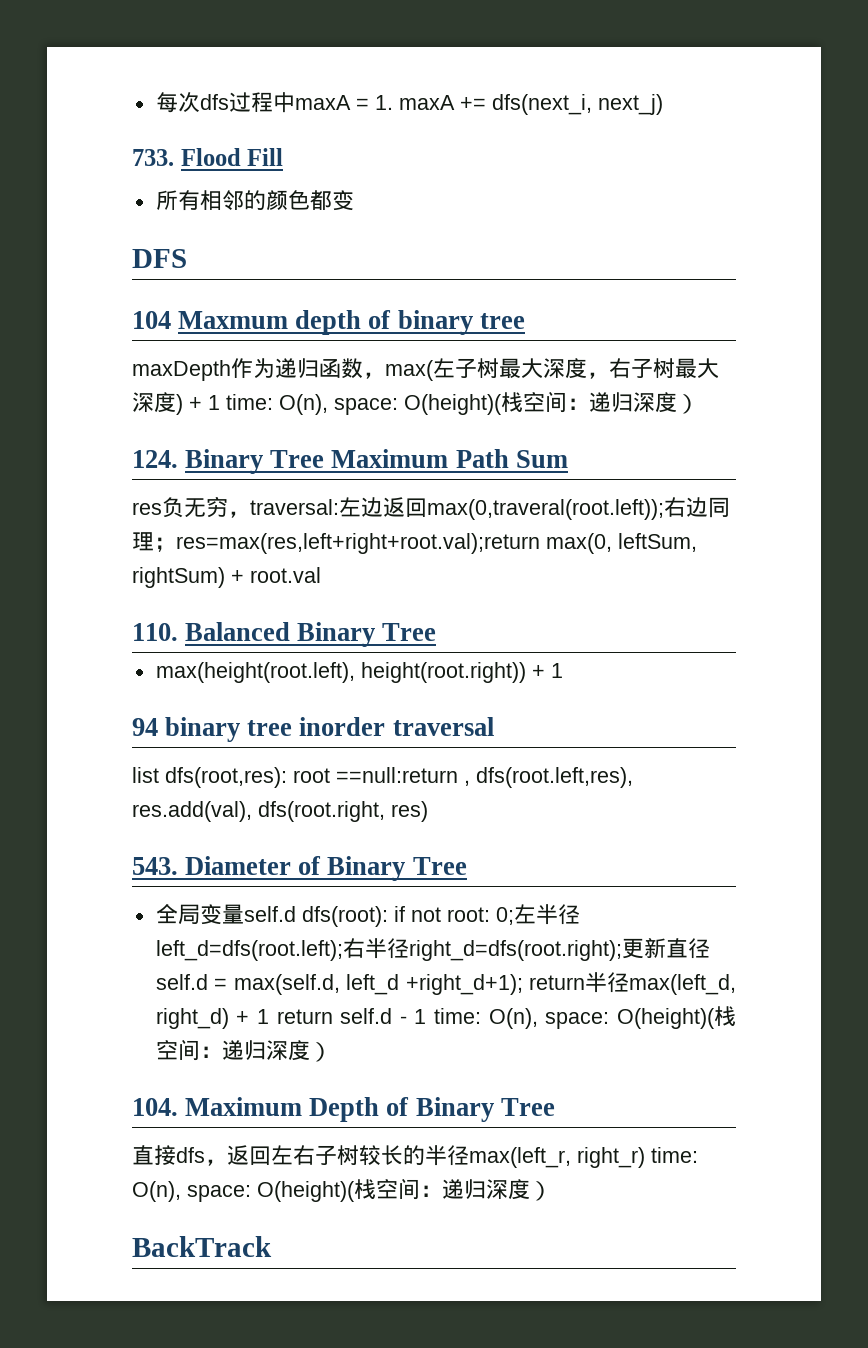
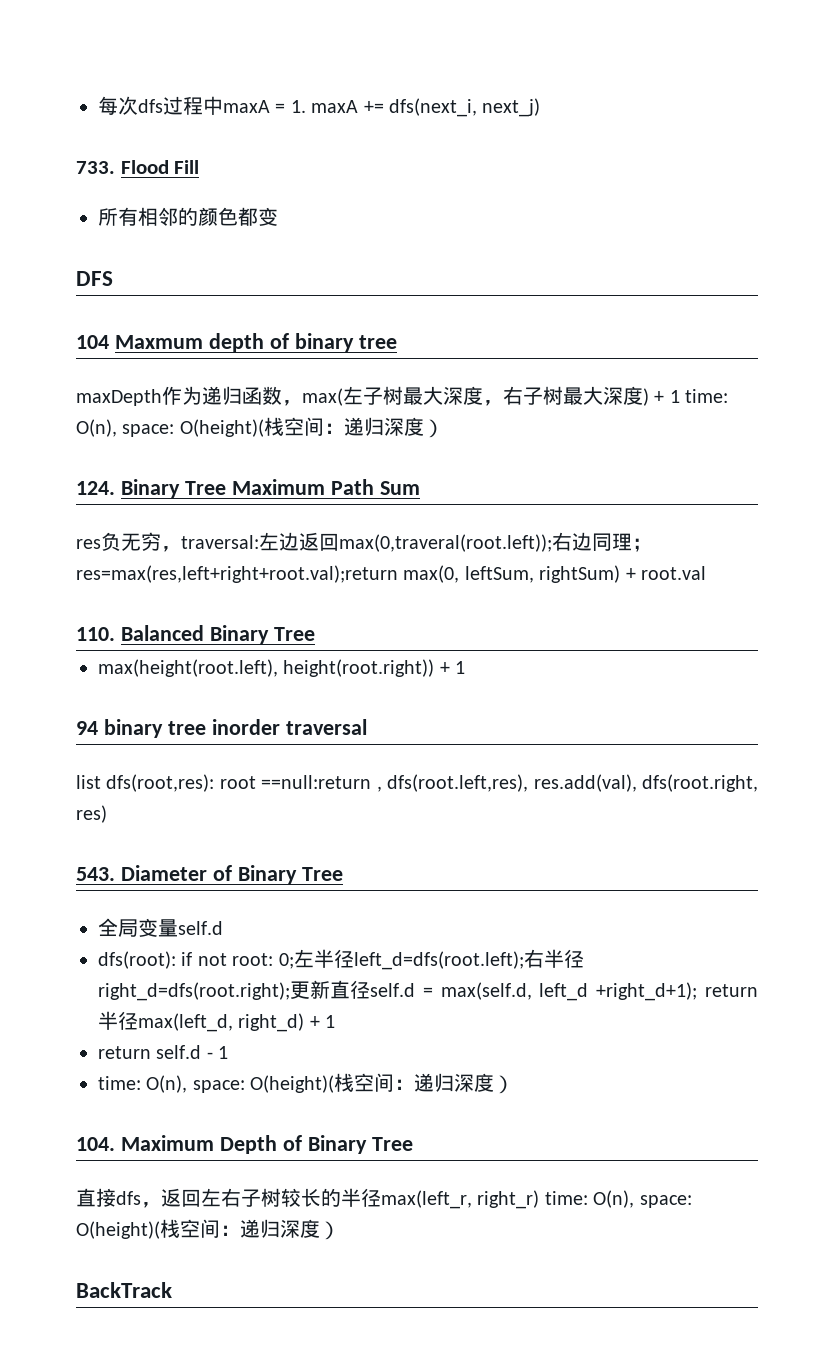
- 全局变量self.d dfs(root): if not root: 0;左半径left_d=dfs(root.left);右半径right_d=dfs(root.right);更新直径self.d = max(self.d, left_d +right_d+1); return半径max(left_d, right_d) + 1 return self.d - 1 time: O(n), space: O(height)(栈空间：递归深度）
+ 全局变量self.d
+ dfs(root): if not root: 0;左半径left_d=dfs(root.left);右半径right_d=dfs(root.right);更新直径self.d = max(self.d, left_d +right_d+1); return半径max(left_d, right_d) + 1
+ return self.d - 1
+ time: O(n), space: O(height)(栈空间：递归深度）

